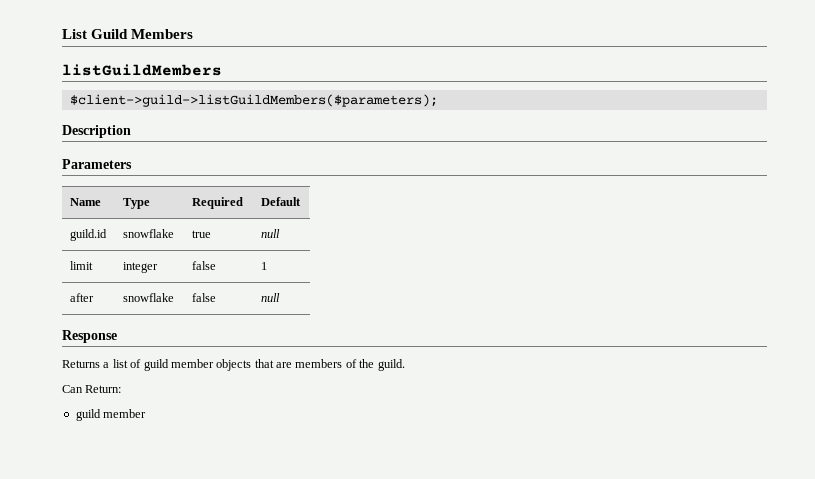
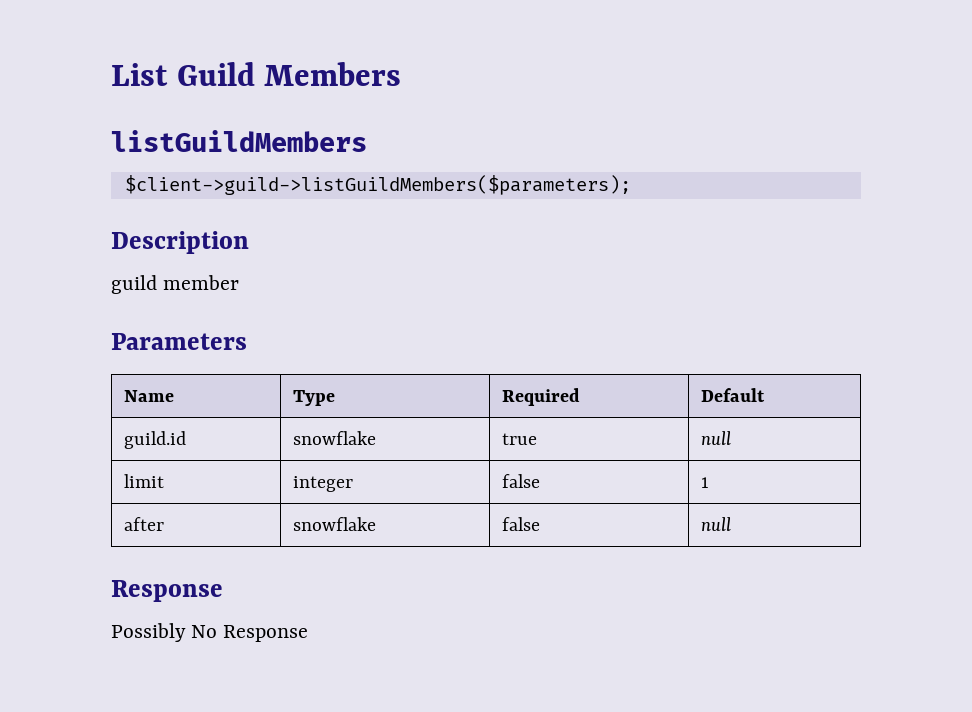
+ guild member
- Returns a list of guild member objects that are members of the guild.
- Can Return:
- guild member
+ Possibly No Response

